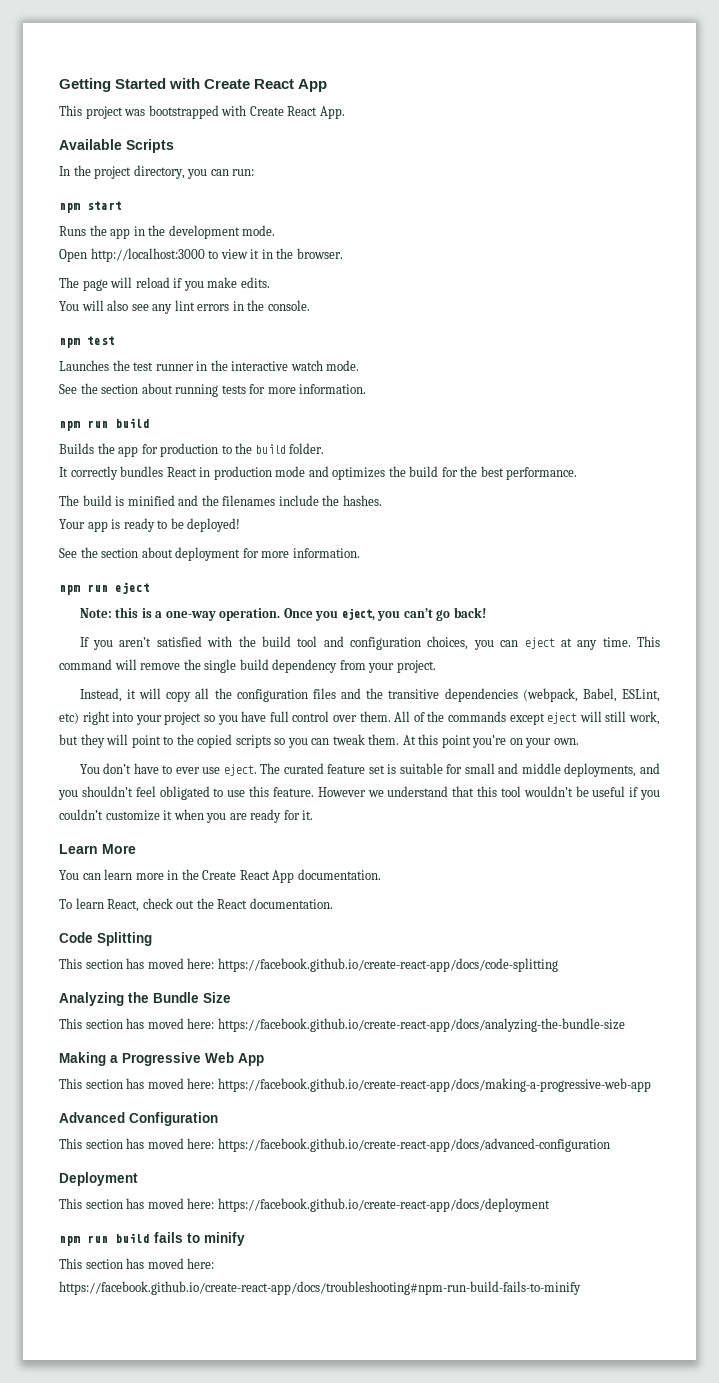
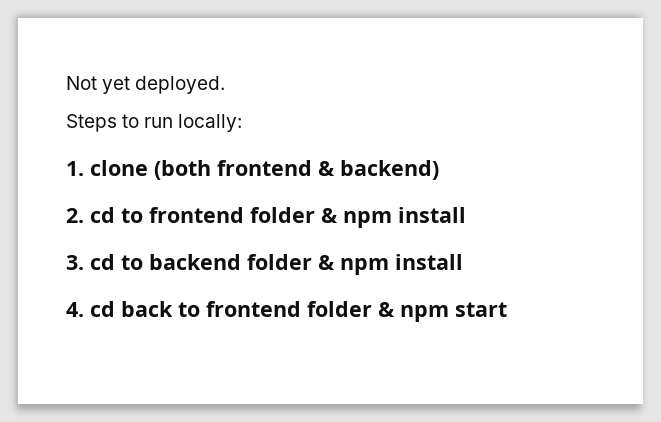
- Getting Started with Create React App
- This project was bootstrapped with Create React App.
- Available Scripts
- In the project directory, you can run:
- npm start
- Runs the app in the development mode.
- Open http://localhost:3000 to view it in the browser.
- The page will reload if you make edits.
- You will also see any lint errors in the console.
- npm test
- Launches the test runner in the interactive watch mode.
- See the section about running tests for more information.
- npm run build
- Builds the app for production to the build folder.
- It correctly bundles React in production mode and optimizes the build for the best performance.
- The build is minified and the filenames include the hashes.
- Your app is ready to be deployed!
- See the section about deployment for more information.
- npm run eject
- Note: this is a one-way operation. Once you eject, you can’t go back!
- If you aren’t satisfied with the build tool and configuration choices, you can eject at any time. This command will remove the single build dependency from your project.
- Instead, it will copy all the configuration files and the transitive dependencies (webpack, Babel, ESLint, etc) right into your project so you have full control over them. All of the commands except eject will still work, but they will point to the copied scripts so you can tweak them. At this point you’re on your own.
- You don’t have to ever use eject. The curated feature set is suitable for small and middle deployments, and you shouldn’t feel obligated to use this feature. However we understand that this tool wouldn’t be useful if you couldn’t customize it when you are ready for it.
- Learn More
- You can learn more in the Create React App documentation.
- To learn React, check out the React documentation.
- Code Splitting
- This section has moved here: https://facebook.github.io/create-react-app/docs/code-splitting
- Analyzing the Bundle Size
- This section has moved here: https://facebook.github.io/create-react-app/docs/analyzing-the-bundle-size
- Making a Progressive Web App
- This section has moved here: https://facebook.github.io/create-react-app/docs/making-a-progressive-web-app
- Advanced Configuration
- This section has moved here: https://facebook.github.io/create-react-app/docs/advanced-configuration
- Deployment
- This section has moved here: https://facebook.github.io/create-react-app/docs/deployment
- npm run build fails to minify
- This section has moved here: https://facebook.github.io/create-react-app/docs/troubleshooting#npm-run-build-fails-to-minify
+ Not yet deployed.
+ Steps to run locally:
+ 1. clone (both frontend & backend)
+ 2. cd to frontend folder & npm install
+ 3. cd to backend folder & npm install
+ 4. cd back to frontend folder & npm start

